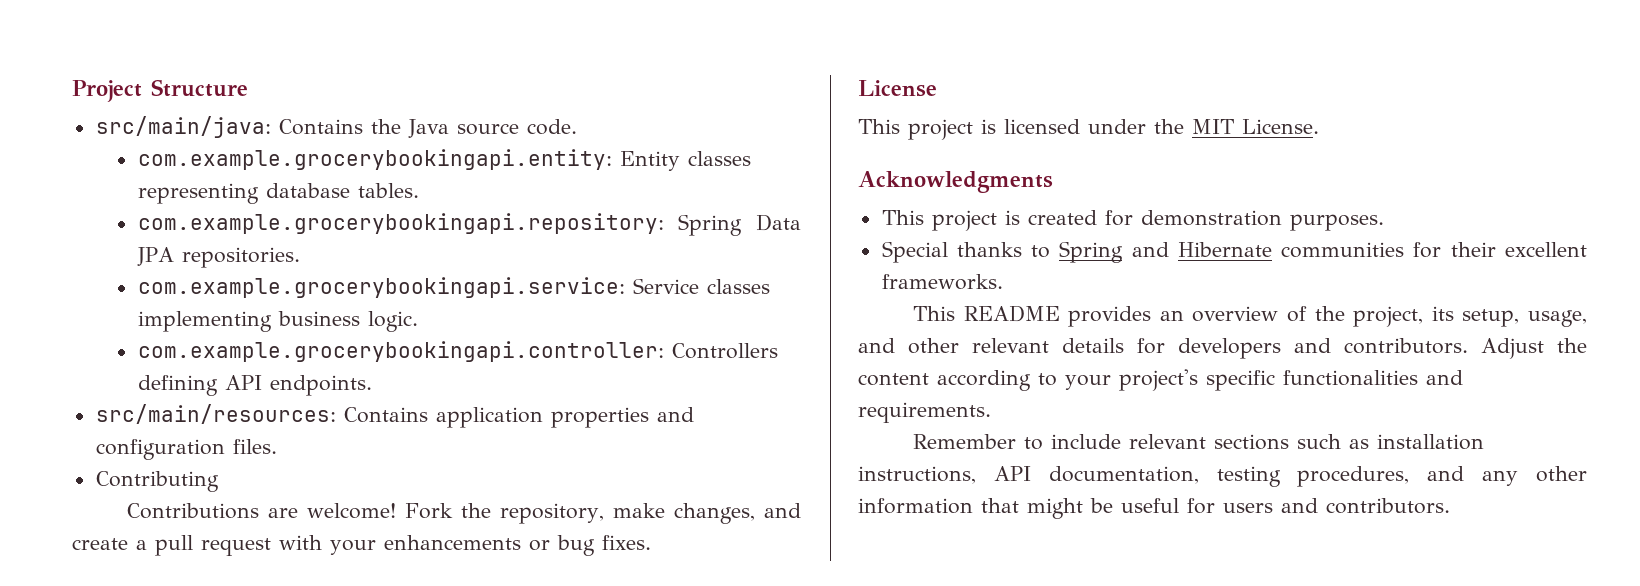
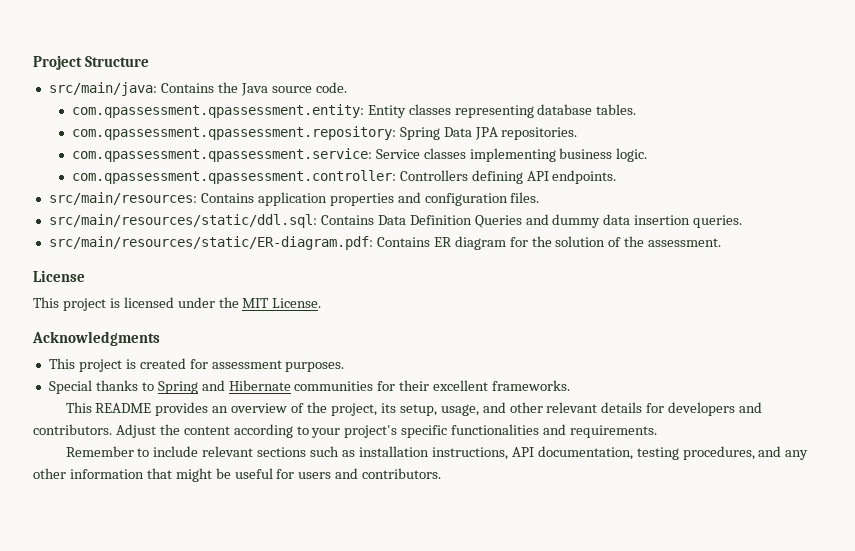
- com.example.grocerybookingapi.entity: Entity classes representing database tables.
+ com.qpassessment.qpassessment.entity: Entity classes representing database tables.
- com.example.grocerybookingapi.repository: Spring Data JPA repositories.
+ com.qpassessment.qpassessment.repository: Spring Data JPA repositories.
- com.example.grocerybookingapi.service: Service classes implementing business logic.
+ com.qpassessment.qpassessment.service: Service classes implementing business logic.
- com.example.grocerybookingapi.controller: Controllers defining API endpoints.
+ com.qpassessment.qpassessment.controller: Controllers defining API endpoints.
- Contributing
- Contributions are welcome! Fork the repository, make changes, and create a pull request with your enhancements or bug fixes.
+ src/main/resources/static/ddl.sql: Contains Data Definition Queries and dummy data insertion queries.
+ src/main/resources/static/ER-diagram.pdf: Contains ER diagram for the solution of the assessment.
- This project is created for demonstration purposes.
+ This project is created for assessment purposes.

